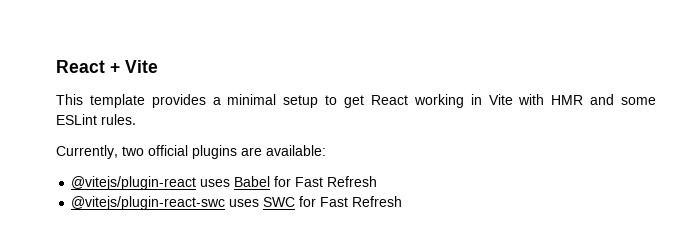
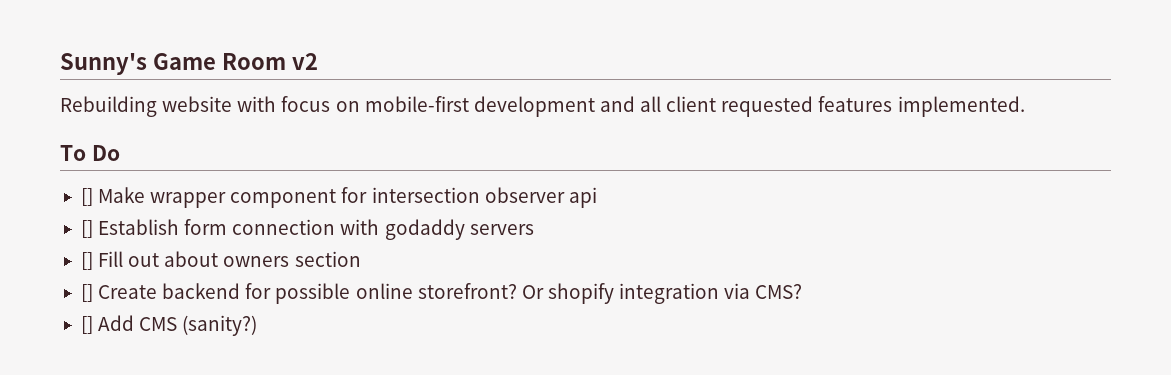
- React + Vite
- This template provides a minimal setup to get React working in Vite with HMR and some ESLint rules.
- Currently, two official plugins are available:
- @vitejs/plugin-react uses Babel for Fast Refresh
- @vitejs/plugin-react-swc uses SWC for Fast Refresh
+ Sunny's Game Room v2
+ Rebuilding website with focus on mobile-first development and all client requested features implemented.
+ To Do
+ [] Make wrapper component for intersection observer api
+ [] Establish form connection with godaddy servers
+ [] Fill out about owners section
+ [] Create backend for possible online storefront? Or shopify integration via CMS?
+ [] Add CMS (sanity?)

